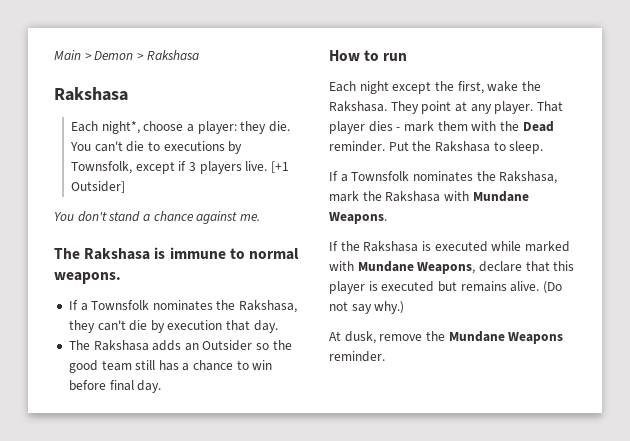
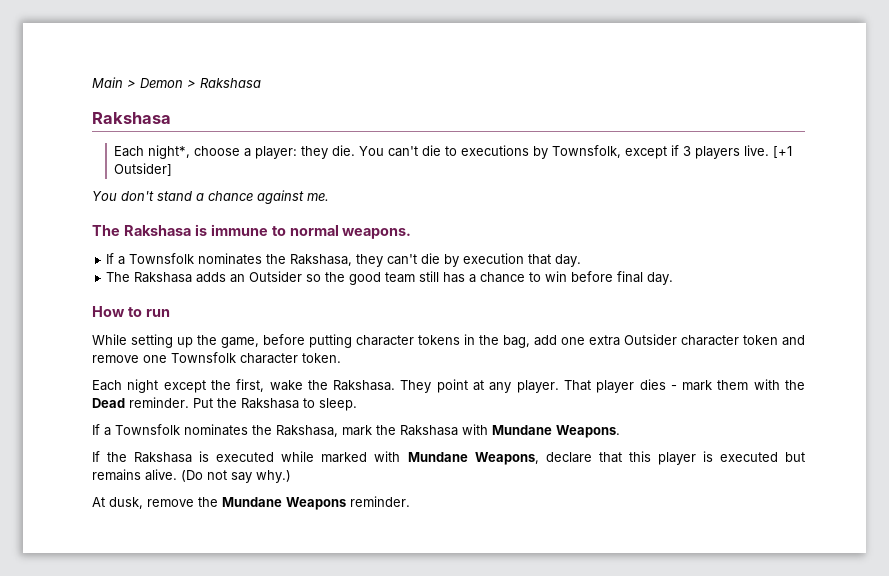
+ While setting up the game, before putting character tokens in the bag, add one extra Outsider character token and remove one Townsfolk character token.

